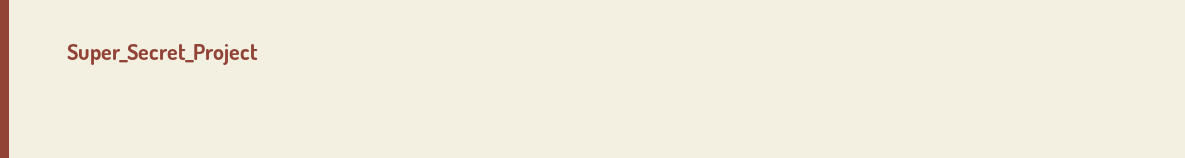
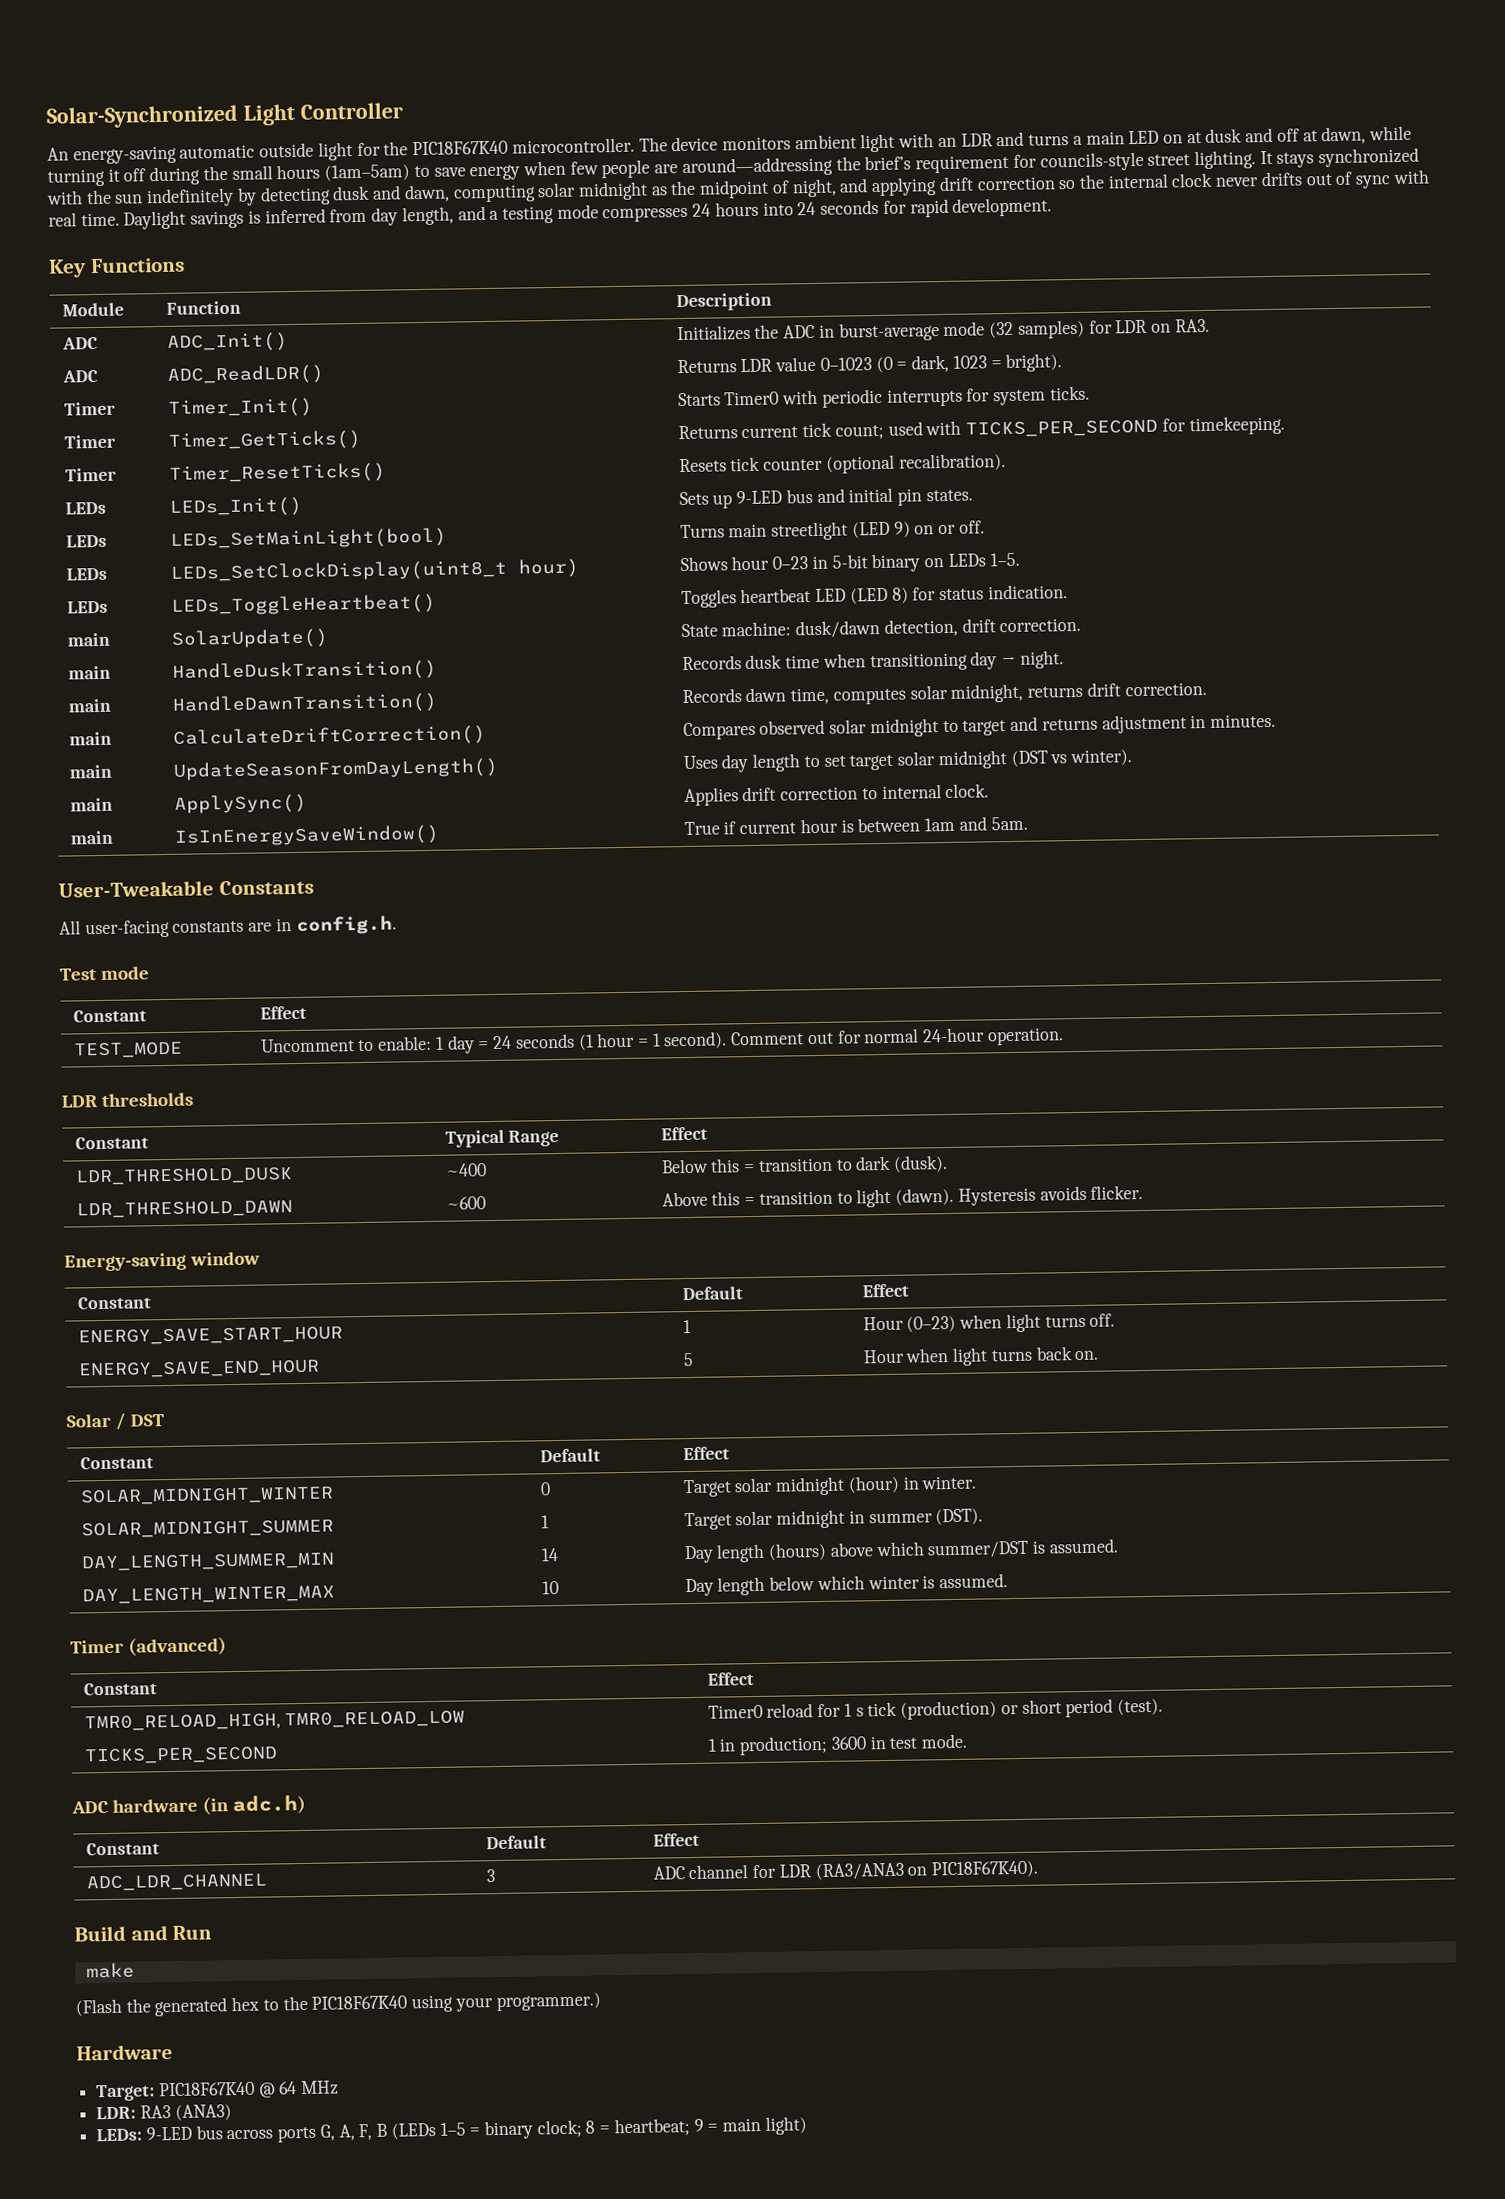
- Super_Secret_Project
+ Solar-Synchronized Light Controller
+ An energy-saving automatic outside light for the PIC18F67K40 microcontroller. The device monitors ambient light with an LDR and turns a main LED on at dusk and off at dawn, while turning it off during the small hours (1am–5am) to save energy when few people are around—addressing the brief’s requirement for councils-style street lighting. It stays synchronized with the sun indefinitely by detecting dusk and dawn, computing solar midnight as the midpoint of night, and applying drift correction so the internal clock never drifts out of sync with real time. Daylight savings is inferred from day length, and a testing mode compresses 24 hours into 24 seconds for rapid development.
+ Key Functions
+ Module | Function | Description
+ ADC | ADC_Init() | Initializes the ADC in burst-average mode (32 samples) for LDR on RA3.
+ ADC | ADC_ReadLDR() | Returns LDR value 0–1023 (0 = dark, 1023 = bright).
+ Timer | Timer_Init() | Starts Timer0 with periodic interrupts for system ticks.
+ Timer | Timer_GetTicks() | Returns current tick count; used with TICKS_PER_SECOND for timekeeping.
+ Timer | Timer_ResetTicks() | Resets tick counter (optional recalibration).
+ LEDs | LEDs_Init() | Sets up 9-LED bus and initial pin states.
+ LEDs | LEDs_SetMainLight(bool) | Turns main streetlight (LED 9) on or off.
+ LEDs | LEDs_SetClockDisplay(uint8_t hour) | Shows hour 0–23 in 5-bit binary on LEDs 1–5.
+ LEDs | LEDs_ToggleHeartbeat() | Toggles heartbeat LED (LED 8) for status indication.
+ main | SolarUpdate() | State machine: dusk/dawn detection, drift correction.
+ main | HandleDuskTransition() | Records dusk time when transitioning day → night.
+ main | HandleDawnTransition() | Records dawn time, computes solar midnight, returns drift correction.
+ main | CalculateDriftCorrection() | Compares observed solar midnight to target and returns adjustment in minutes.
+ main | UpdateSeasonFromDayLength() | Uses day length to set target solar midnight (DST vs winter).
+ main | ApplySync() | Applies drift correction to internal clock.
+ main | IsInEnergySaveWindow() | True if current hour is between 1am and 5am.
+ User-Tweakable Constants
+ All user-facing constants are in config.h.
+ Test mode
+ Constant | Effect
+ TEST_MODE | Uncomment to enable: 1 day = 24 seconds (1 hour = 1 second). Comment out for normal 24-hour operation.
+ LDR thresholds
+ Constant | Typical Range | Effect
+ LDR_THRESHOLD_DUSK | ~400 | Below this = transition to dark (dusk).
+ LDR_THRESHOLD_DAWN | ~600 | Above this = transition to light (dawn). Hysteresis avoids flicker.
+ Energy-saving window
+ Constant | Default | Effect
+ ENERGY_SAVE_START_HOUR | 1 | Hour (0–23) when light turns off.
+ ENERGY_SAVE_END_HOUR | 5 | Hour when light turns back on.
+ Solar / DST
+ Constant | Default | Effect
+ SOLAR_MIDNIGHT_WINTER | 0 | Target solar midnight (hour) in winter.
+ SOLAR_MIDNIGHT_SUMMER | 1 | Target solar midnight in summer (DST).
+ DAY_LENGTH_SUMMER_MIN | 14 | Day length (hours) above which summer/DST is assumed.
+ DAY_LENGTH_WINTER_MAX | 10 | Day length below which winter is assumed.
+ Timer (advanced)
+ Constant | Effect
+ TMR0_RELOAD_HIGH, TMR0_RELOAD_LOW | Timer0 reload for 1 s tick (production) or short period (test).
+ TICKS_PER_SECOND | 1 in production; 3600 in test mode.
+ ADC hardware (in adc.h)
+ Constant | Default | Effect
+ ADC_LDR_CHANNEL | 3 | ADC channel for LDR (RA3/ANA3 on PIC18F67K40).
+ Build and Run
+ make
+ (Flash the generated hex to the PIC18F67K40 using your programmer.)
+ Hardware
+ Target: PIC18F67K40 @ 64 MHz
+ LDR: RA3 (ANA3)
+ LEDs: 9-LED bus across ports G, A, F, B (LEDs 1–5 = binary clock; 8 = heartbeat; 9 = main light)

